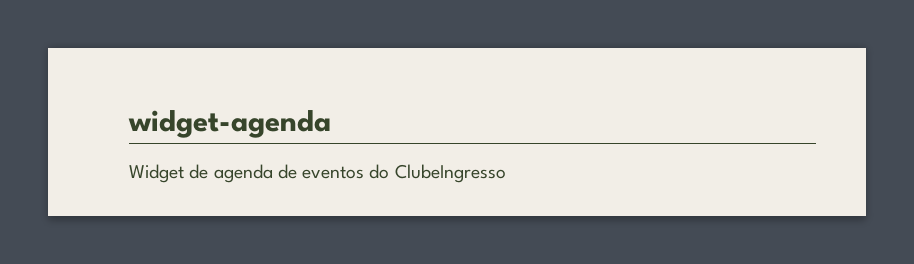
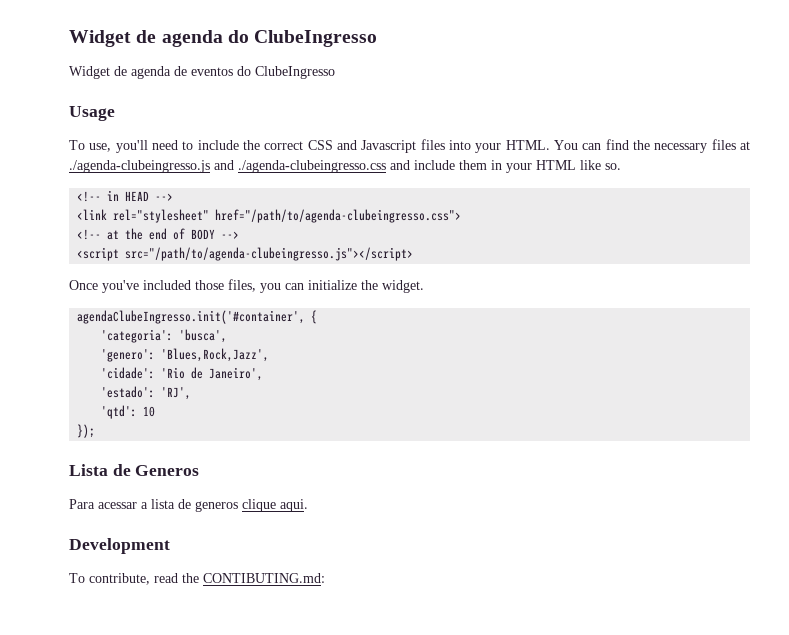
- widget-agenda
+ Widget de agenda do ClubeIngresso
+ Usage
+ To use, you'll need to include the correct CSS and Javascript files into your HTML. You can find the necessary files at ./agenda-clubeingresso.js and ./agenda-clubeingresso.css and include them in your HTML like so.
+ <!-- in HEAD -->
+ <link rel="stylesheet" href="/path/to/agenda-clubeingresso.css">
+ <!-- at the end of BODY -->
+ <script src="/path/to/agenda-clubeingresso.js"></script>
+ Once you've included those files, you can initialize the widget.
+ agendaClubeIngresso.init('#container', {
+ 'categoria': 'busca',
+ 'genero': 'Blues,Rock,Jazz',
+ 'cidade': 'Rio de Janeiro',
+ 'estado': 'RJ',
+ 'qtd': 10
+ });
+ Lista de Generos
+ Para acessar a lista de generos clique aqui.
+ Development
+ To contribute, read the CONTIBUTING.md:

